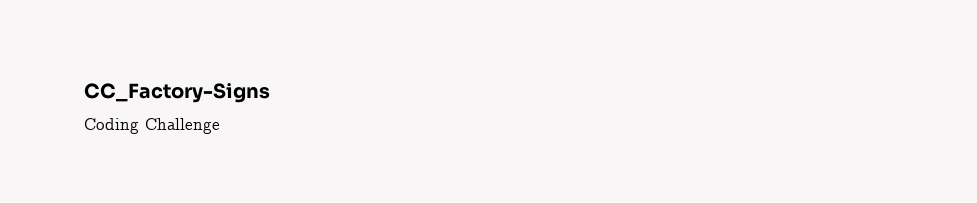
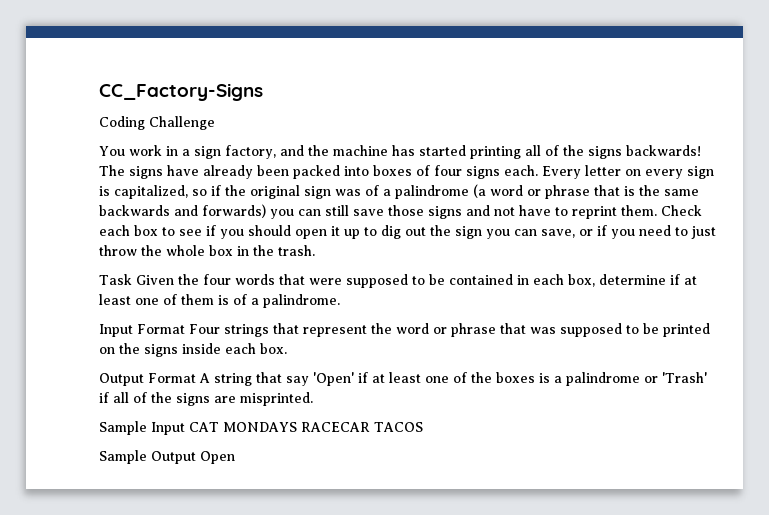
+ You work in a sign factory, and the machine has started printing all of the signs backwards! The signs have already been packed into boxes of four signs each. Every letter on every sign is capitalized, so if the original sign was of a palindrome (a word or phrase that is the same backwards and forwards) you can still save those signs and not have to reprint them. Check each box to see if you should open it up to dig out the sign you can save, or if you need to just throw the whole box in the trash.
+ Task Given the four words that were supposed to be contained in each box, determine if at least one of them is of a palindrome.
+ Input Format Four strings that represent the word or phrase that was supposed to be printed on the signs inside each box.
+ Output Format A string that say 'Open' if at least one of the boxes is a palindrome or 'Trash' if all of the signs are misprinted.
+ Sample Input CAT MONDAYS RACECAR TACOS
+ Sample Output Open

